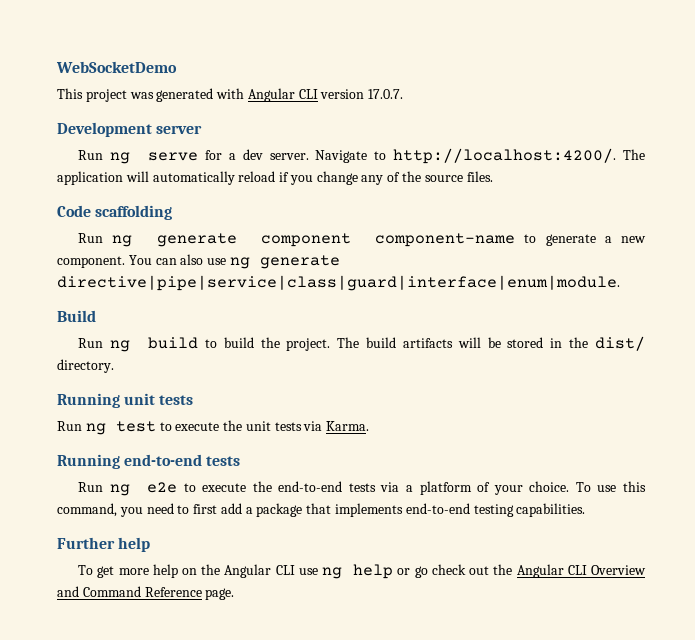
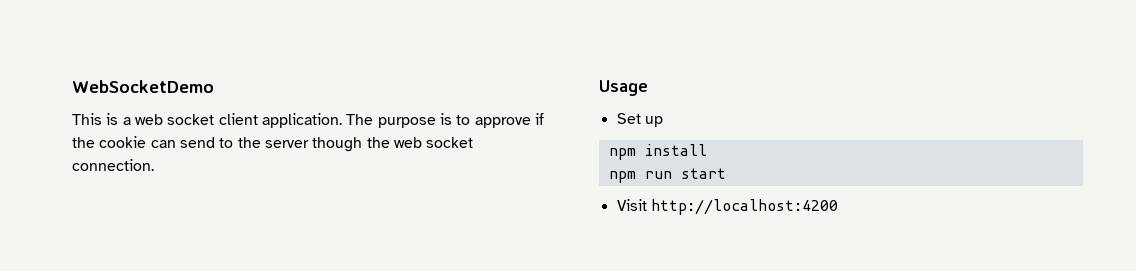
- This project was generated with Angular CLI version 17.0.7.
- Development server
- Run ng serve for a dev server. Navigate to http://localhost:4200/. The application will automatically reload if you change any of the source files.
- Code scaffolding
- Run ng generate component component-name to generate a new component. You can also use ng generate directive|pipe|service|class|guard|interface|enum|module.
- Build
- Run ng build to build the project. The build artifacts will be stored in the dist/ directory.
- Running unit tests
- Run ng test to execute the unit tests via Karma.
- Running end-to-end tests
- Run ng e2e to execute the end-to-end tests via a platform of your choice. To use this command, you need to first add a package that implements end-to-end testing capabilities.
- Further help
- To get more help on the Angular CLI use ng help or go check out the Angular CLI Overview and Command Reference page.
+ This is a web socket client application. The purpose is to approve if the cookie can send to the server though the web socket connection.
+ Usage
+ Set up
+ npm install
+ npm run start
+ Visit http://localhost:4200

